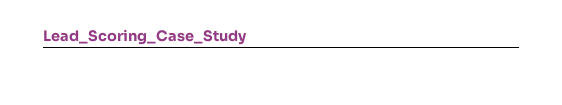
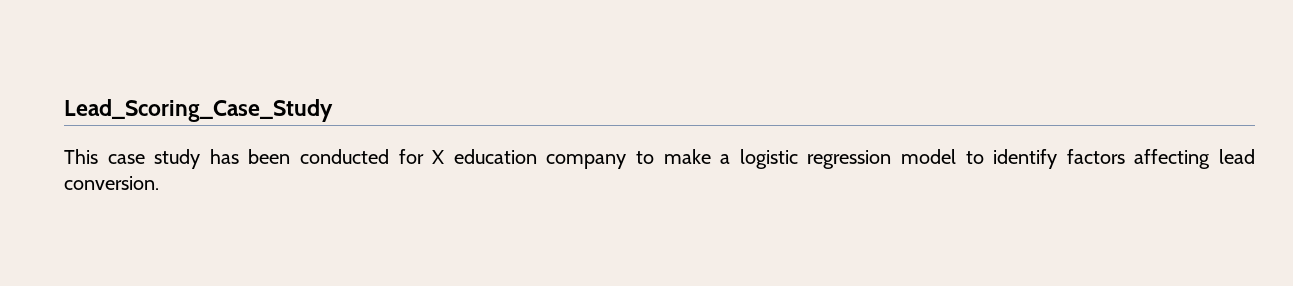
+ This case study has been conducted for X education company to make a logistic regression model to identify factors affecting lead conversion.

